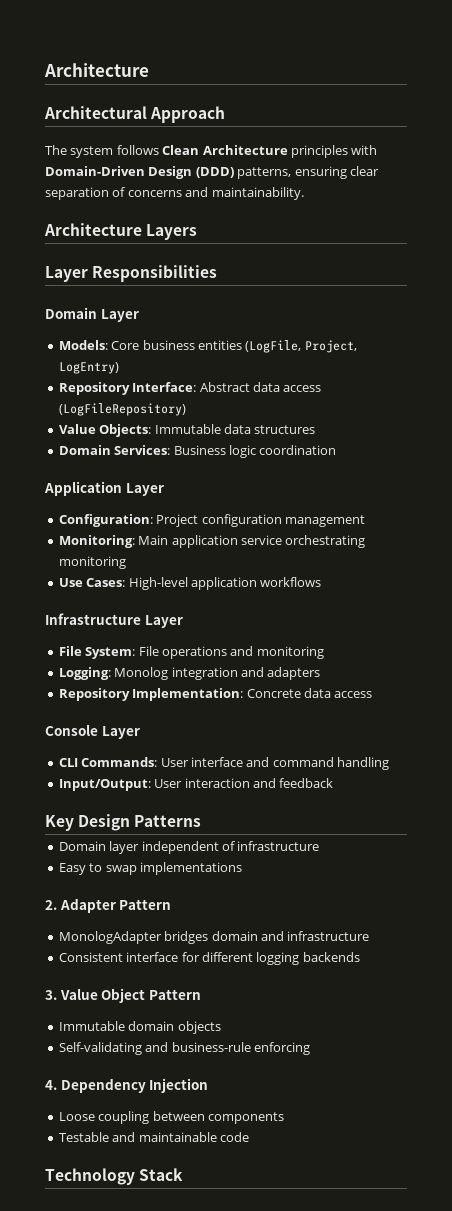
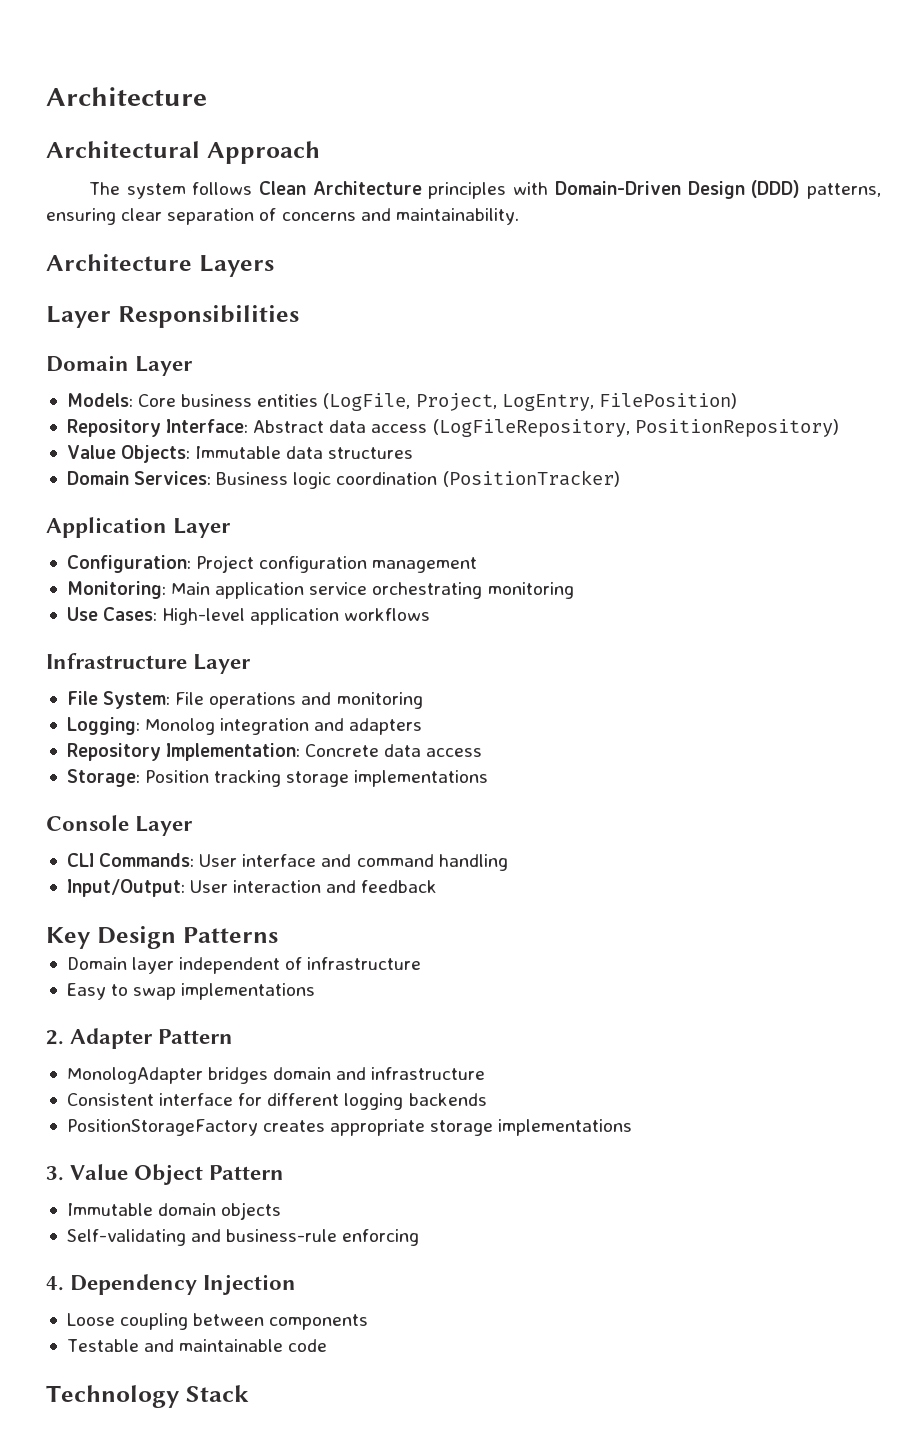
- Models: Core business entities (LogFile, Project, LogEntry)
+ Models: Core business entities (LogFile, Project, LogEntry, FilePosition)
- Repository Interface: Abstract data access (LogFileRepository)
+ Repository Interface: Abstract data access (LogFileRepository, PositionRepository)
- Domain Services: Business logic coordination
+ Domain Services: Business logic coordination (PositionTracker)
+ Storage: Position tracking storage implementations
+ PositionStorageFactory creates appropriate storage implementations

